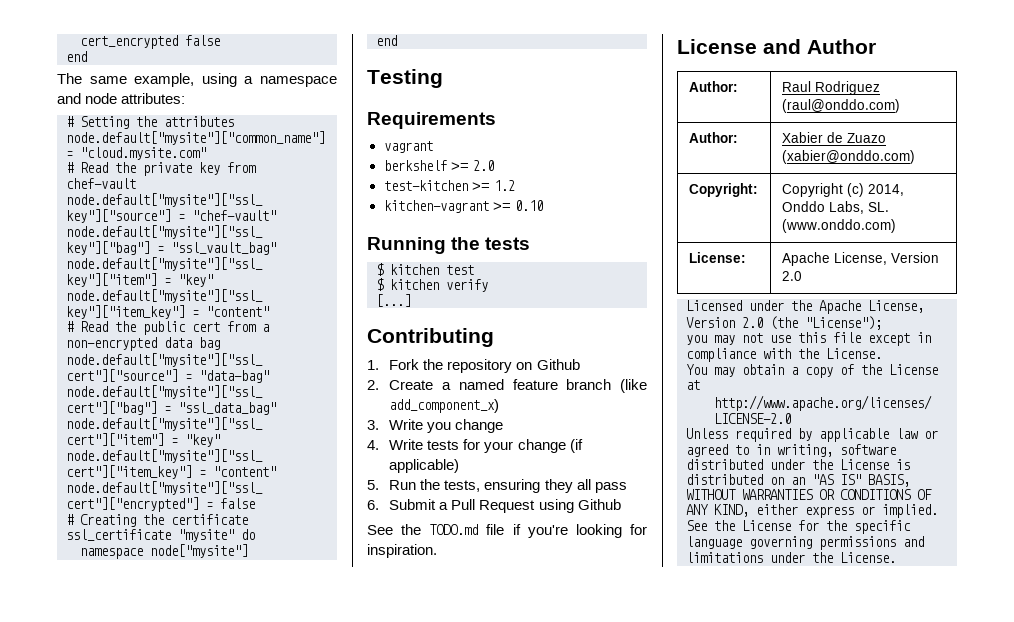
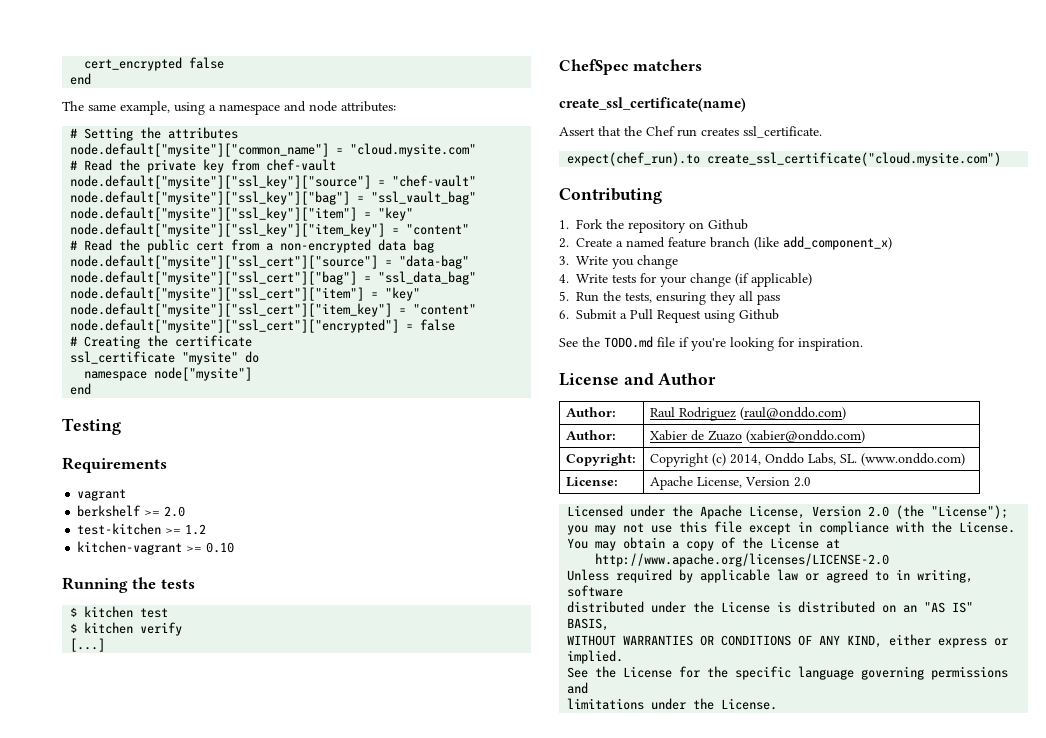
+ ChefSpec matchers
+ create_ssl_certificate(name)
+ Assert that the Chef run creates ssl_certificate.
+ expect(chef_run).to create_ssl_certificate("cloud.mysite.com")

